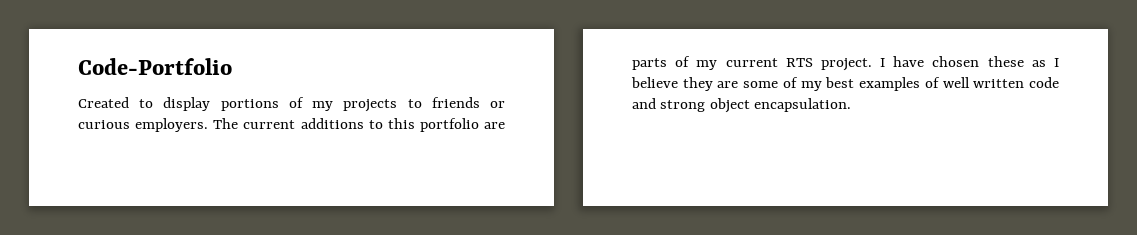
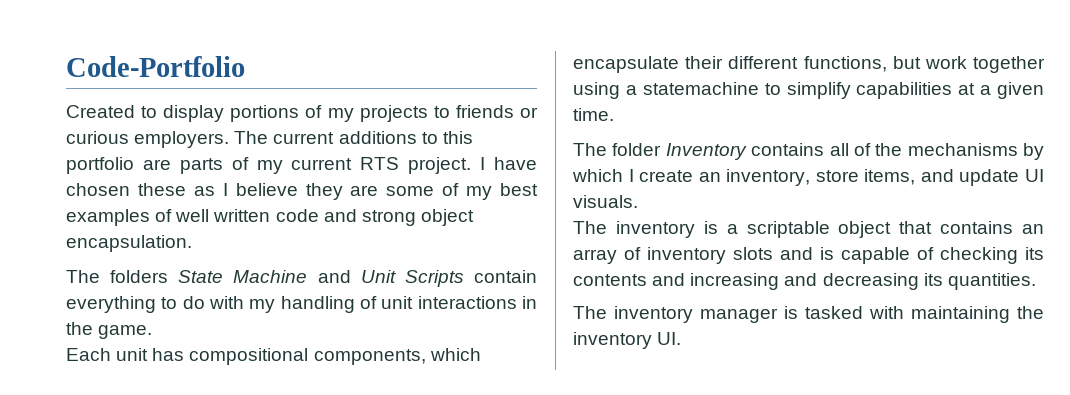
+ The folders State Machine and Unit Scripts contain everything to do with my handling of unit interactions in the game.
+ Each unit has compositional components, which encapsulate their different functions, but work together using a statemachine to simplify capabilities at a given time.
+ The folder Inventory contains all of the mechanisms by which I create an inventory, store items, and update UI visuals.
+ The inventory is a scriptable object that contains an array of inventory slots and is capable of checking its contents and increasing and decreasing its quantities.
+ The inventory manager is tasked with maintaining the inventory UI.

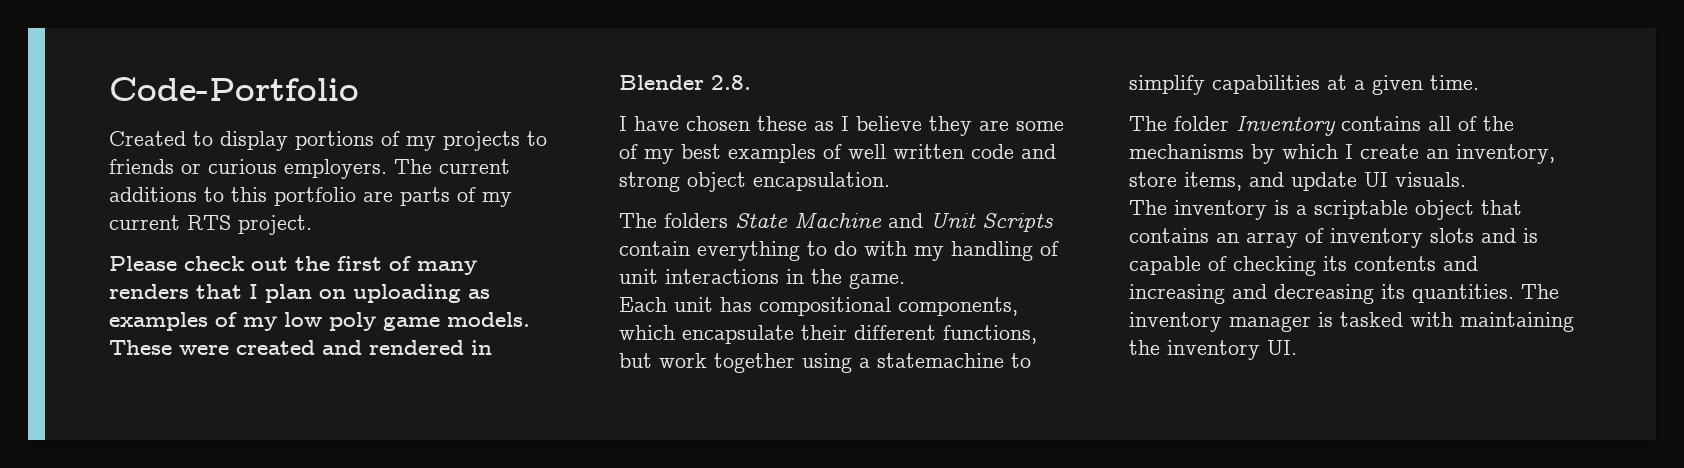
- The current additions to this portfolio are parts of my current RTS project. I have chosen these as I believe they are some of my best examples of well written code and strong object encapsulation.
+ The current additions to this portfolio are parts of my current RTS project.
+ Please check out the first of many renders that I plan on uploading as examples of my low poly game models. These were created and rendered in Blender 2.8.
+ I have chosen these as I believe they are some of my best examples of well written code and strong object encapsulation.
- The inventory is a scriptable object that contains an array of inventory slots and is capable of checking its contents and increasing and decreasing its quantities.
- The inventory manager is tasked with maintaining the inventory UI.
+ The inventory is a scriptable object that contains an array of inventory slots and is capable of checking its contents and increasing and decreasing its quantities. The inventory manager is tasked with maintaining the inventory UI.

